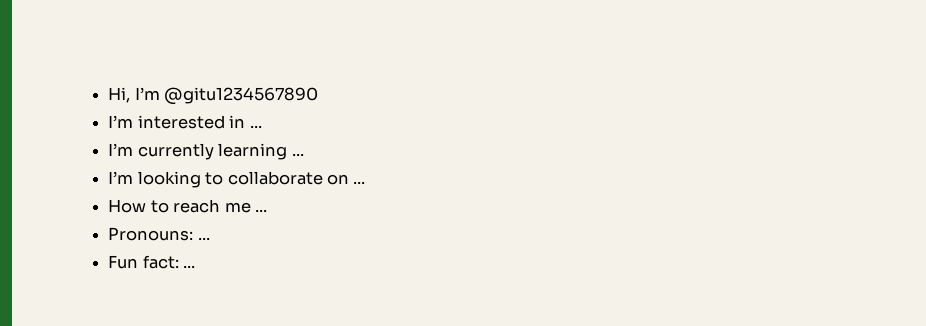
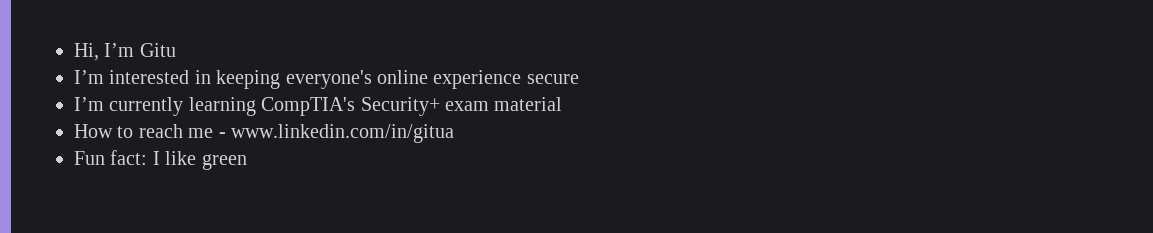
- Hi, I’m @gitu1234567890
+ Hi, I’m Gitu
- I’m interested in ...
- I’m currently learning ...
- I’m looking to collaborate on ...
+ I’m interested in keeping everyone's online experience secure
+ I’m currently learning CompTIA's Security+ exam material
- How to reach me ...
- Pronouns: ...
+ How to reach me - www.linkedin.com/in/gitua
- Fun fact: ...
+ Fun fact: I like green

